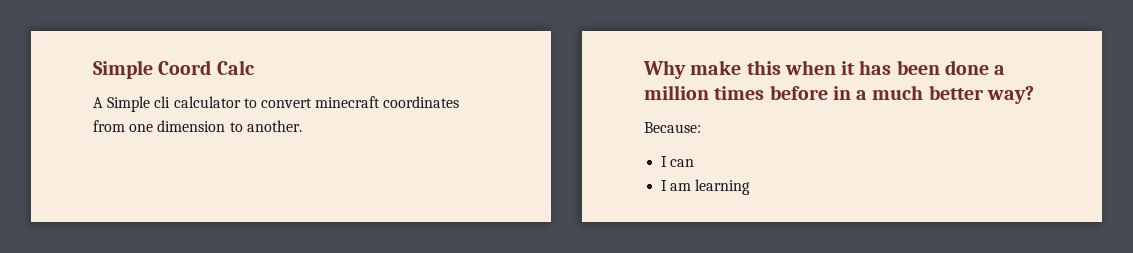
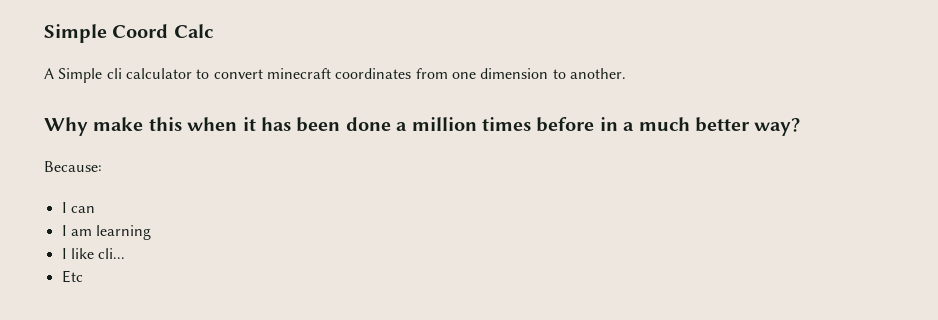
+ I like cli...
+ Etc

